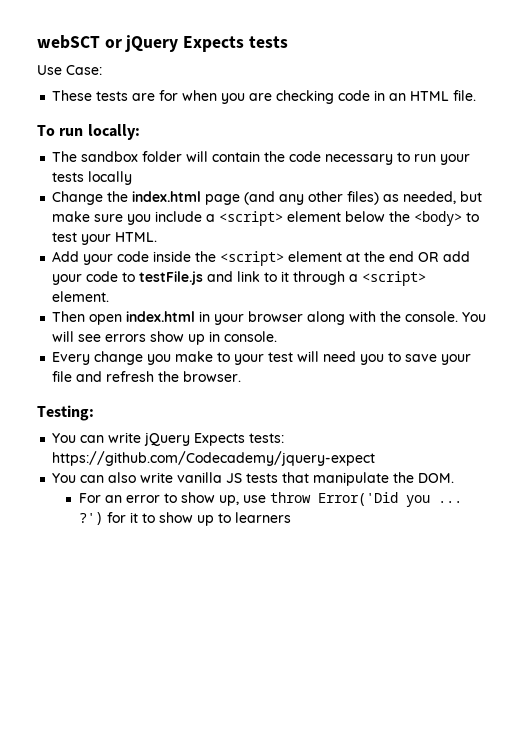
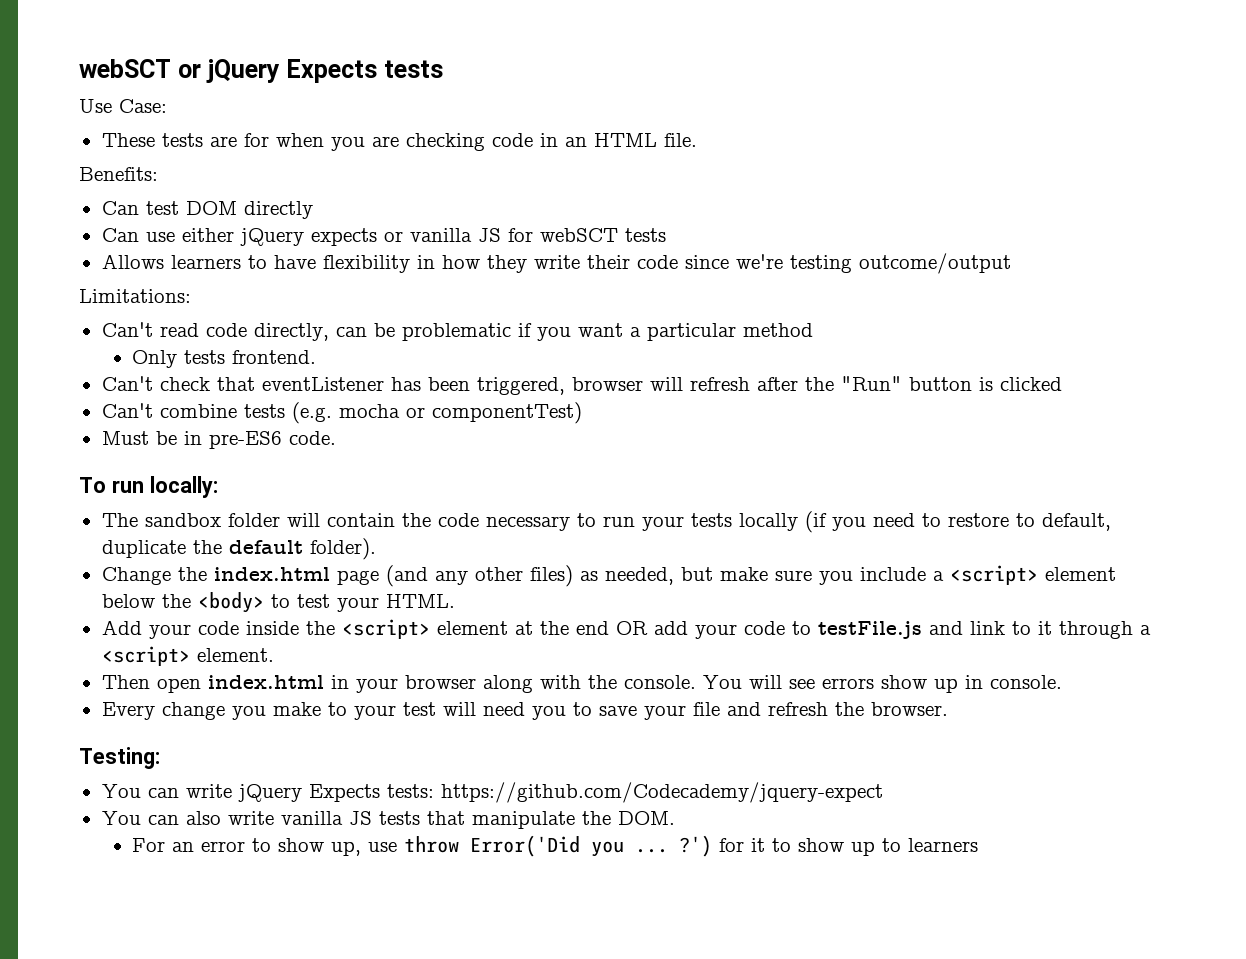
+ Benefits:
+ Can test DOM directly
+ Can use either jQuery expects or vanilla JS for webSCT tests
+ Allows learners to have flexibility in how they write their code since we're testing outcome/output
+ Limitations:
+ Can't read code directly, can be problematic if you want a particular method
+ Only tests frontend.
+ Can't check that eventListener has been triggered, browser will refresh after the "Run" button is clicked
+ Can't combine tests (e.g. mocha or componentTest)
+ Must be in pre-ES6 code.
- The sandbox folder will contain the code necessary to run your tests locally
+ The sandbox folder will contain the code necessary to run your tests locally (if you need to restore to default, duplicate the default folder).

